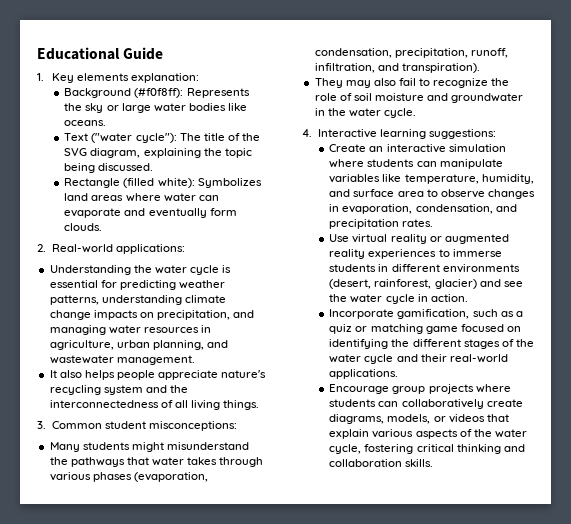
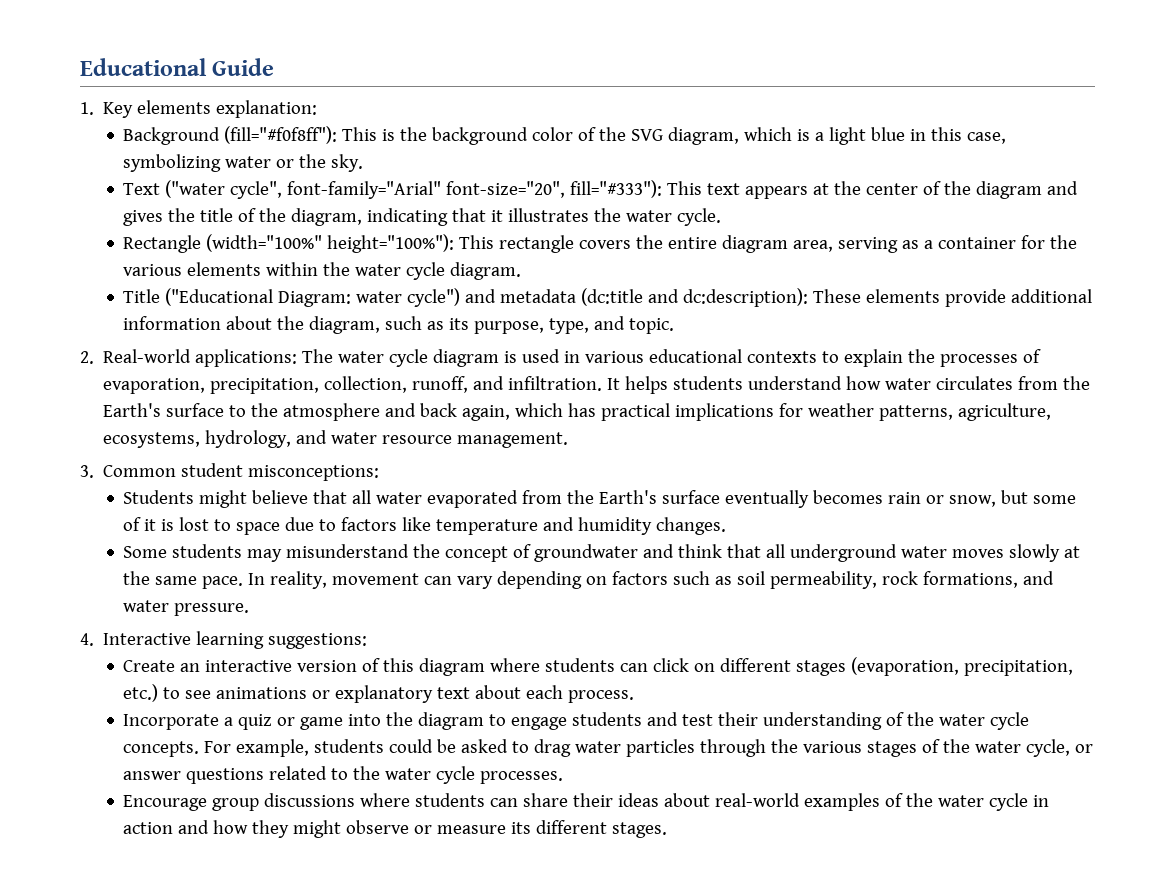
- Background (#f0f8ff): Represents the sky or large water bodies like oceans.
- Text ("water cycle"): The title of the SVG diagram, explaining the topic being discussed.
- Rectangle (filled white): Symbolizes land areas where water can evaporate and eventually form clouds.
- 2. Real-world applications:
- Understanding the water cycle is essential for predicting weather patterns, understanding climate change impacts on precipitation, and managing water resources in agriculture, urban planning, and wastewater management.
- It also helps people appreciate nature's recycling system and the interconnectedness of all living things.
+ Background (fill="#f0f8ff"): This is the background color of the SVG diagram, which is a light blue in this case, symbolizing water or the sky.
+ Text ("water cycle", font-family="Arial" font-size="20", fill="#333"): This text appears at the center of the diagram and gives the title of the diagram, indicating that it illustrates the water cycle.
+ Rectangle (width="100%" height="100%"): This rectangle covers the entire diagram area, serving as a container for the various elements within the water cycle diagram.
+ Title ("Educational Diagram: water cycle") and metadata (dc:title and dc:description): These elements provide additional information about the diagram, such as its purpose, type, and topic.
+ 2. Real-world applications: The water cycle diagram is used in various educational contexts to explain the processes of evaporation, precipitation, collection, runoff, and infiltration. It helps students understand how water circulates from the Earth's surface to the atmosphere and back again, which has practical implications for weather patterns, agriculture, ecosystems, hydrology, and water resource management.
  3. Common student misconceptions:
- Many students might misunderstand the pathways that water takes through various phases (evaporation, condensation, precipitation, runoff, infiltration, and transpiration).
- They may also fail to recognize the role of soil moisture and groundwater in the water cycle.
+ Students might believe that all water evaporated from the Earth's surface eventually becomes rain or snow, but some of it is lost to space due to factors like temperature and humidity changes.
+ Some students may misunderstand the concept of groundwater and think that all underground water moves slowly at the same pace. In reality, movement can vary depending on factors such as soil permeability, rock formations, and water pressure.
- Create an interactive simulation where students can manipulate variables like temperature, humidity, and surface area to observe changes in evaporation, condensation, and precipitation rates.
- Use virtual reality or augmented reality experiences to immerse students in different environments (desert, rainforest, glacier) and see the water cycle in action.
- Incorporate gamification, such as a quiz or matching game focused on identifying the different stages of the water cycle and their real-world applications.
- Encourage group projects where students can collaboratively create diagrams, models, or videos that explain various aspects of the water cycle, fostering critical thinking and collaboration skills.
+ Create an interactive version of this diagram where students can click on different stages (evaporation, precipitation, etc.) to see animations or explanatory text about each process.
+ Incorporate a quiz or game into the diagram to engage students and test their understanding of the water cycle concepts. For example, students could be asked to drag water particles through the various stages of the water cycle, or answer questions related to the water cycle processes.
+ Encourage group discussions where students can share their ideas about real-world examples of the water cycle in action and how they might observe or measure its different stages.

